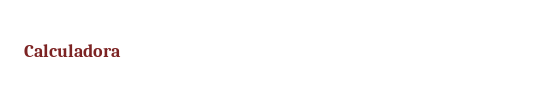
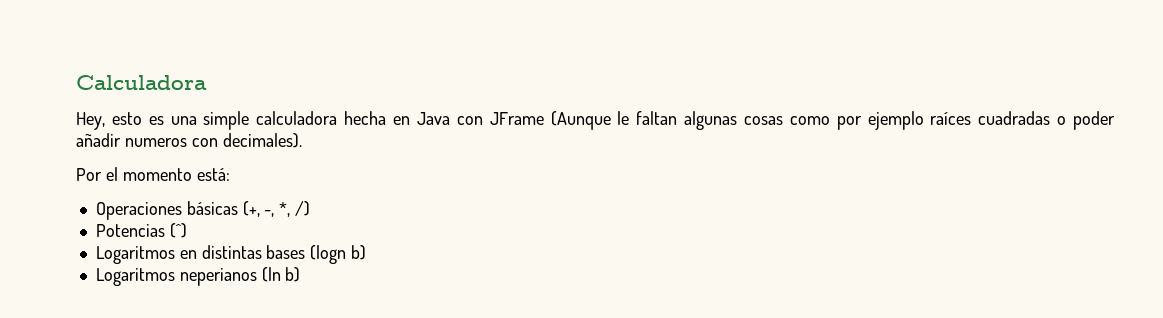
+ Hey, esto es una simple calculadora hecha en Java con JFrame (Aunque le faltan algunas cosas como por ejemplo raíces cuadradas o poder añadir numeros con decimales).
+ Por el momento está:
+ Operaciones básicas (+, -, *, /)
+ Potencias (^)
+ Logaritmos en distintas bases (logn b)
+ Logaritmos neperianos (ln b)

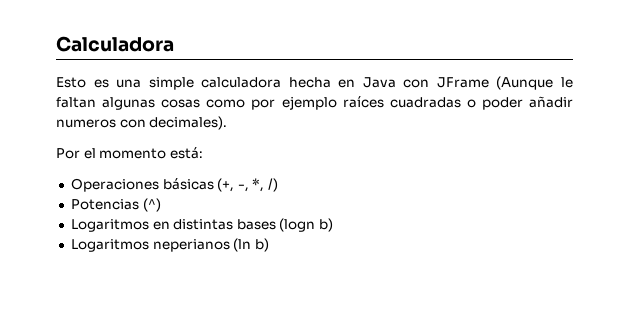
- Hey, esto es una simple calculadora hecha en Java con JFrame (Aunque le faltan algunas cosas como por ejemplo raíces cuadradas o poder añadir numeros con decimales).
+ Esto es una simple calculadora hecha en Java con JFrame (Aunque le faltan algunas cosas como por ejemplo raíces cuadradas o poder añadir numeros con decimales).

